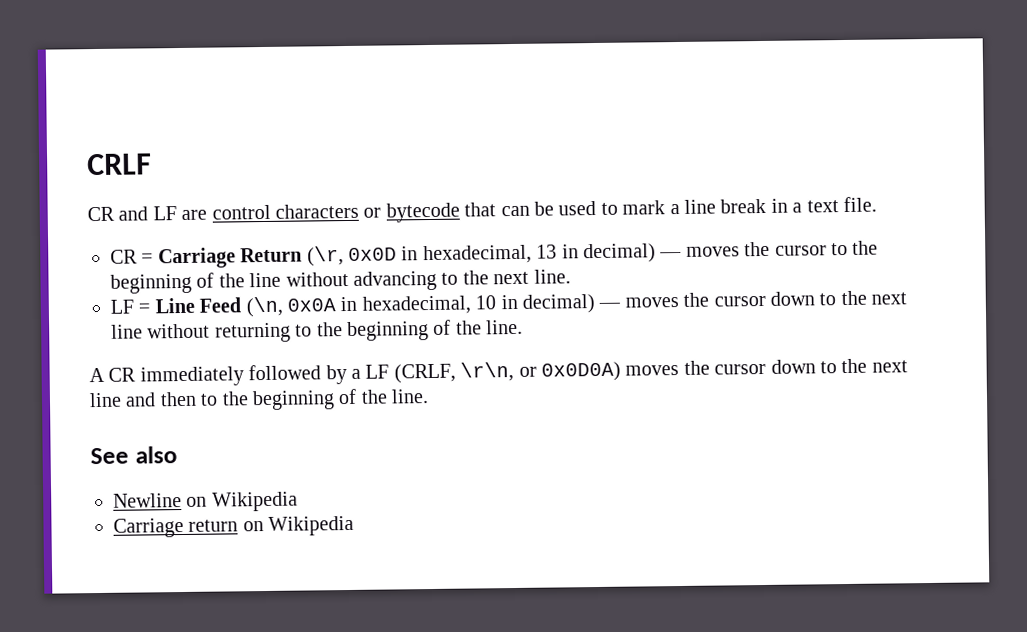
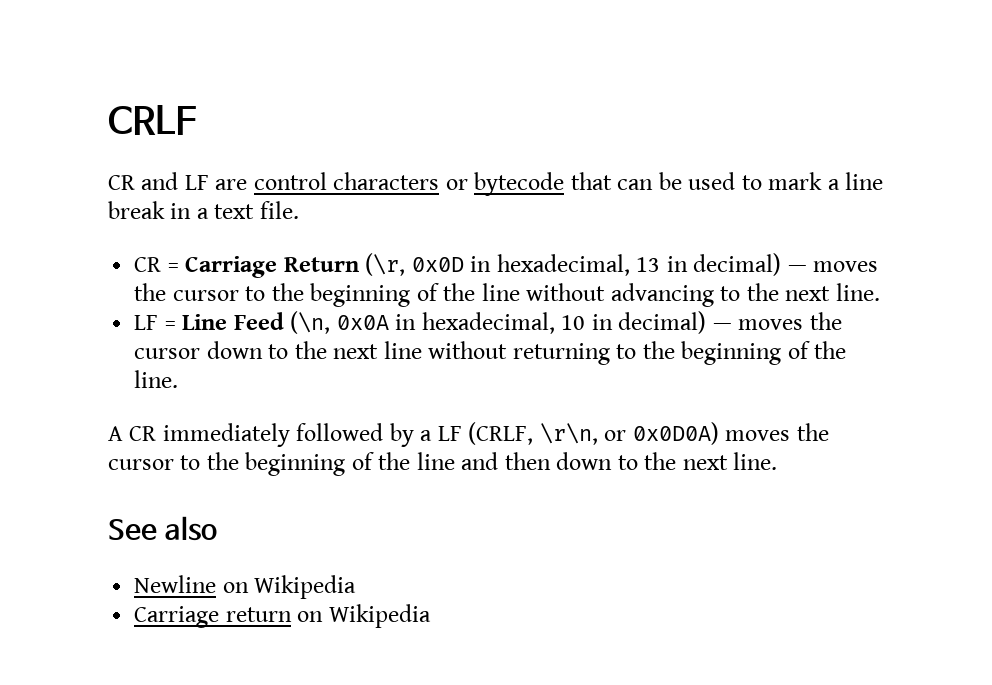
- A CR immediately followed by a LF (CRLF, \r\n, or 0x0D0A) moves the cursor down to the next line and then to the beginning of the line.
+ A CR immediately followed by a LF (CRLF, \r\n, or 0x0D0A) moves the cursor to the beginning of the line and then down to the next line.

